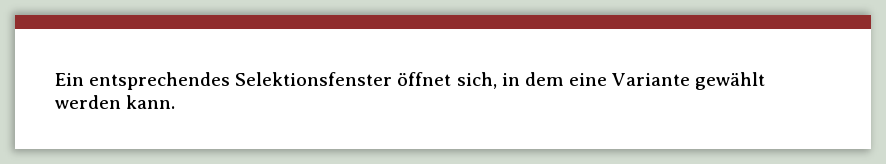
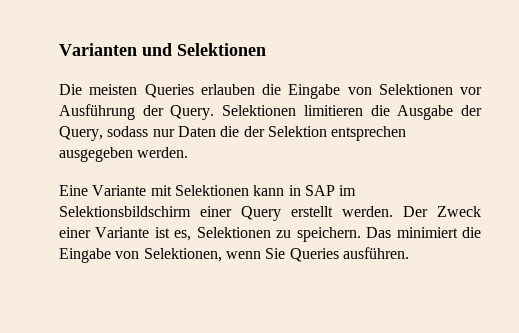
- Ein entsprechendes Selektionsfenster öffnet sich, in dem eine Variante gewählt werden kann.
+ Varianten und Selektionen
+ Die meisten Queries erlauben die Eingabe von Selektionen vor Ausführung der Query. Selektionen limitieren die Ausgabe der Query, sodass nur Daten die der Selektion entsprechen ausgegeben werden.
+ Eine Variante mit Selektionen kann in SAP im Selektionsbildschirm einer Query erstellt werden. Der Zweck einer Variante ist es, Selektionen zu speichern. Das minimiert die Eingabe von Selektionen, wenn Sie Queries ausführen.

